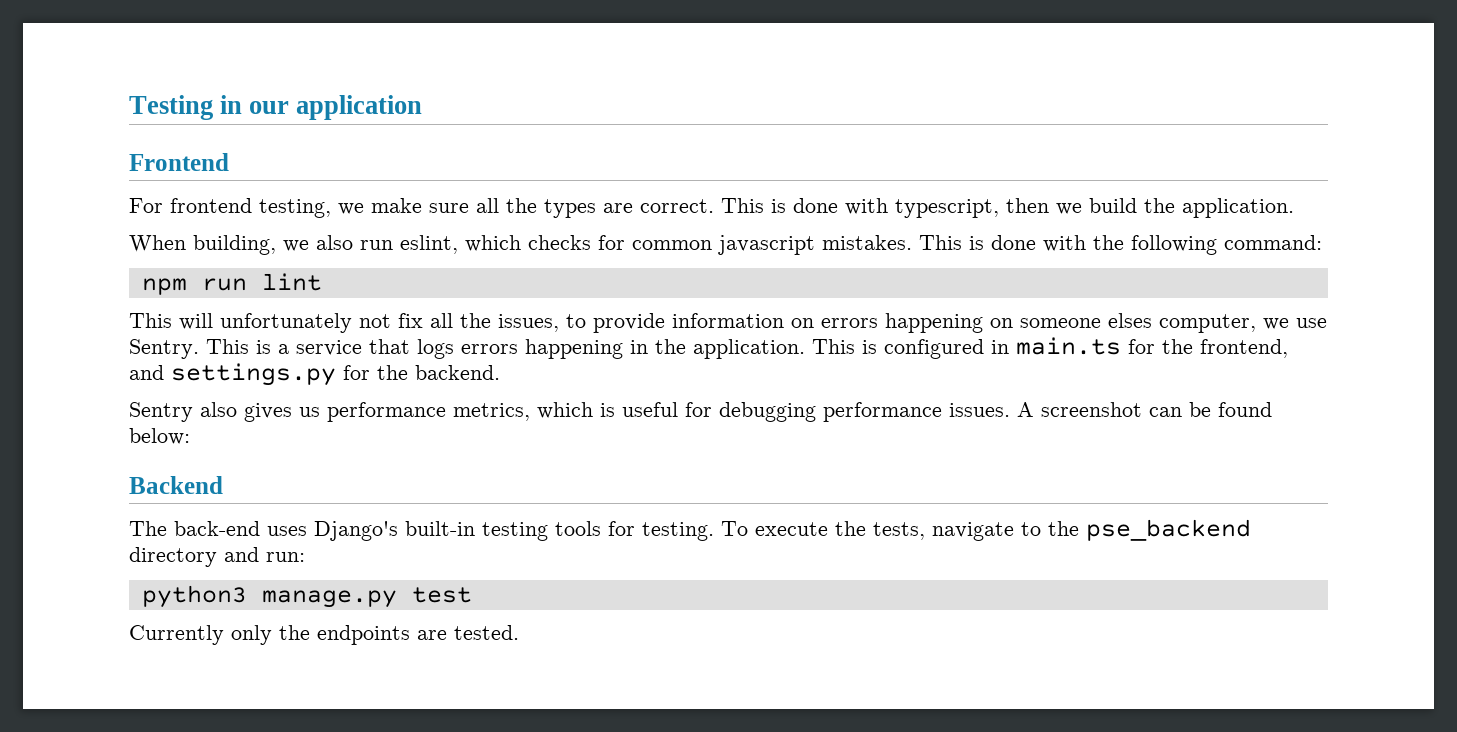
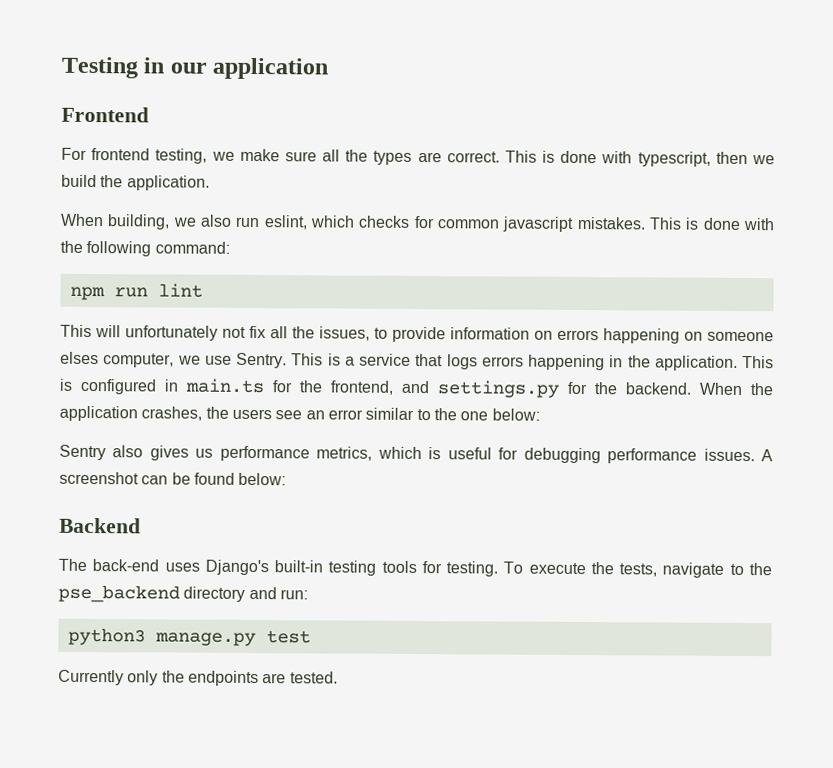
+ When the application crashes, the users see an error similar to the one below:

